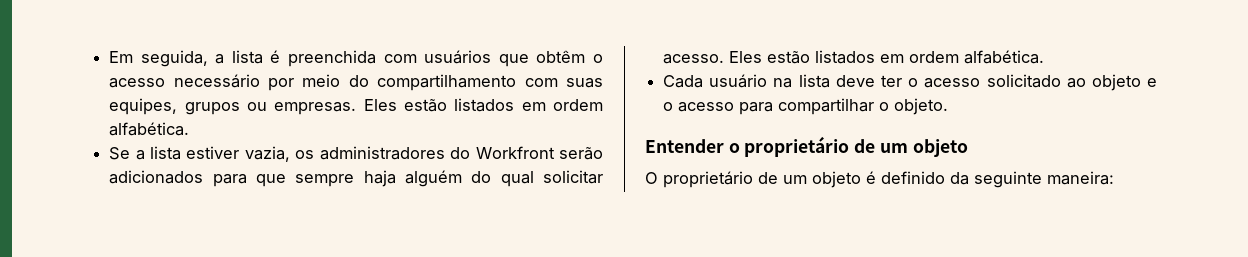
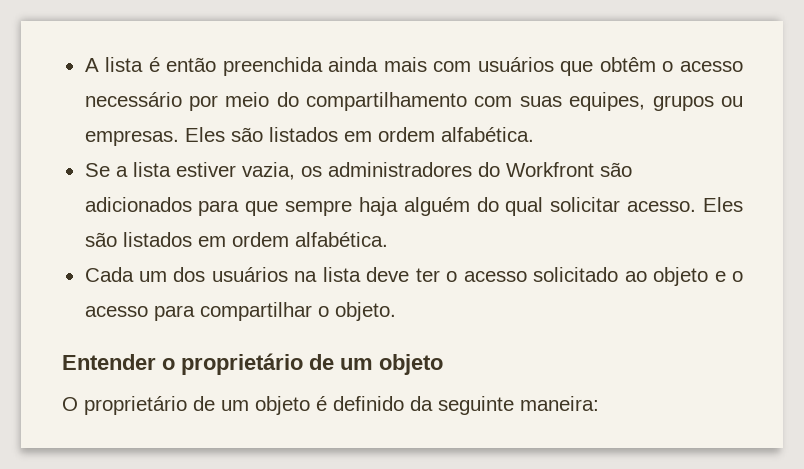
- Em seguida, a lista é preenchida com usuários que obtêm o acesso necessário por meio do compartilhamento com suas equipes, grupos ou empresas. Eles estão listados em ordem alfabética.
+ A lista é então preenchida ainda mais com usuários que obtêm o acesso necessário por meio do compartilhamento com suas equipes, grupos ou empresas. Eles são listados em ordem alfabética.
- Se a lista estiver vazia, os administradores do Workfront serão adicionados para que sempre haja alguém do qual solicitar acesso. Eles estão listados em ordem alfabética.
+ Se a lista estiver vazia, os administradores do Workfront são adicionados para que sempre haja alguém do qual solicitar acesso. Eles são listados em ordem alfabética.
- Cada usuário na lista deve ter o acesso solicitado ao objeto e o acesso para compartilhar o objeto.
+ Cada um dos usuários na lista deve ter o acesso solicitado ao objeto e o acesso para compartilhar o objeto.

